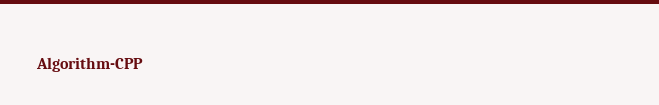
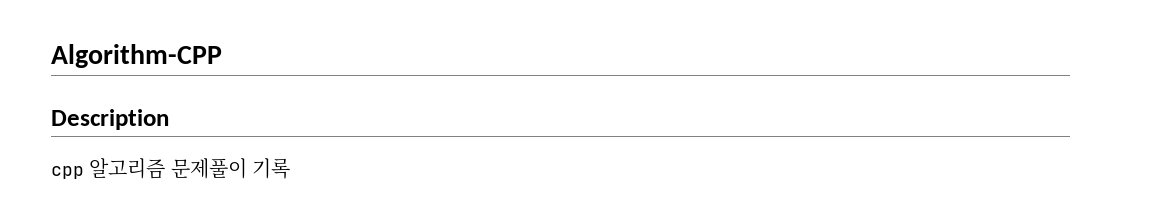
+ Description
+ cpp 알고리즘 문제풀이 기록

